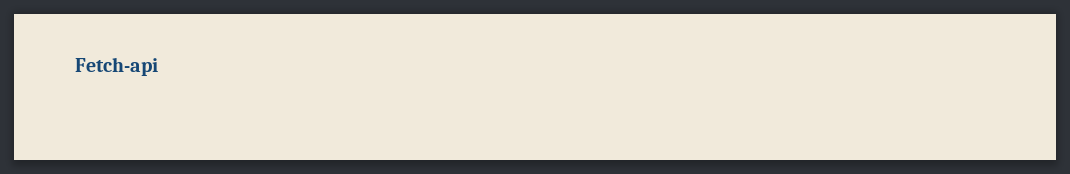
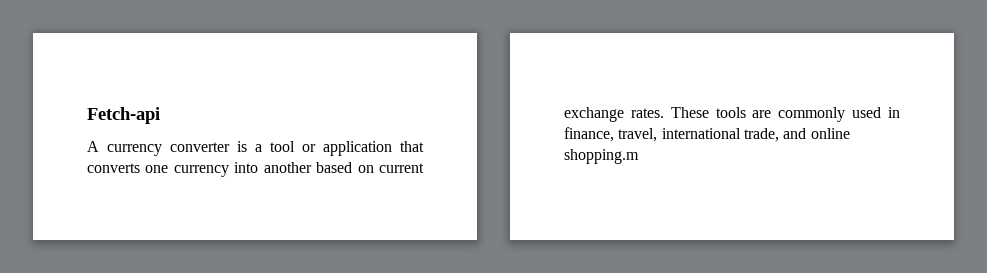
+ A currency converter is a tool or application that converts one currency into another based on current exchange rates. These tools are commonly used in finance, travel, international trade, and online shopping.m

